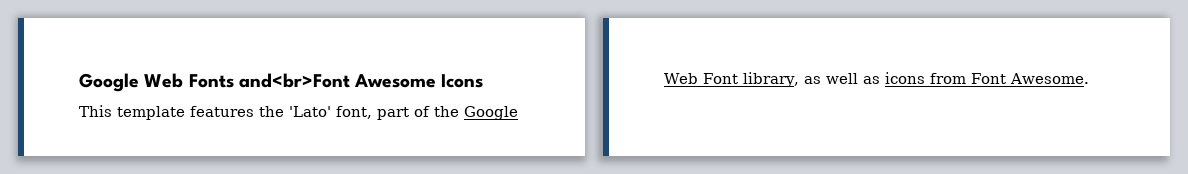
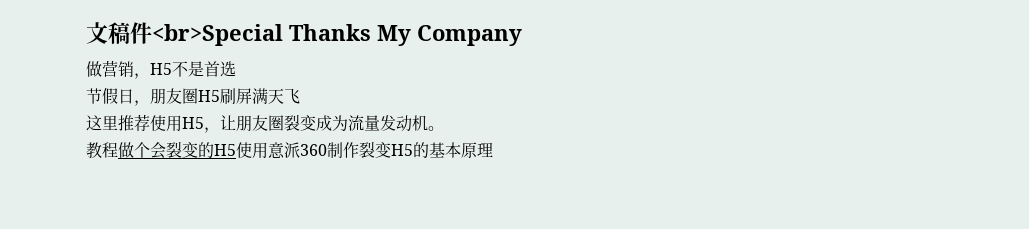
- Google Web Fonts and<br>Font Awesome Icons
- This template features the 'Lato' font, part of the Google Web Font library, as well as icons from Font Awesome.
+ 文稿件<br>Special Thanks My Company
+ 做营销，H5不是首选
+ 节假日，朋友圈H5刷屏满天飞
+ 这里推荐使用H5，让朋友圈裂变成为流量发动机。
+ 教程做个会裂变的H5使用意派360制作裂变H5的基本原理

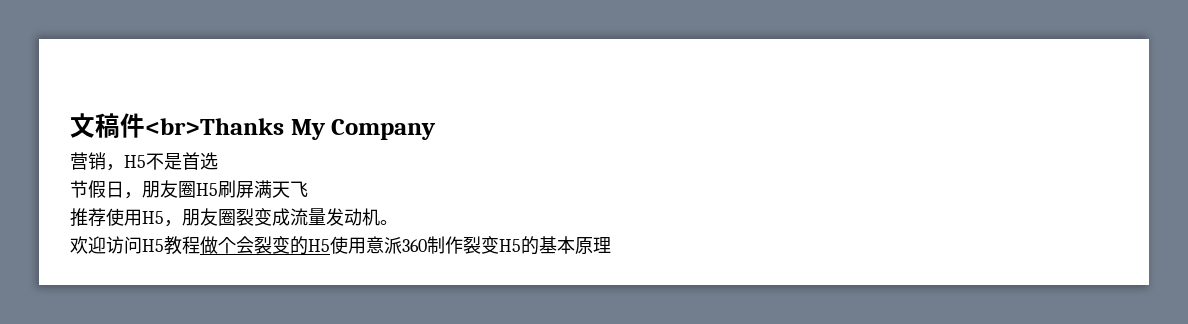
- 文稿件<br>Special Thanks My Company
+ 文稿件<br>Thanks My Company
- 做营销，H5不是首选
+ 营销，H5不是首选
- 这里推荐使用H5，让朋友圈裂变成为流量发动机。
+ 推荐使用H5，朋友圈裂变成流量发动机。
- 教程做个会裂变的H5使用意派360制作裂变H5的基本原理
+ 欢迎访问H5教程做个会裂变的H5使用意派360制作裂变H5的基本原理

